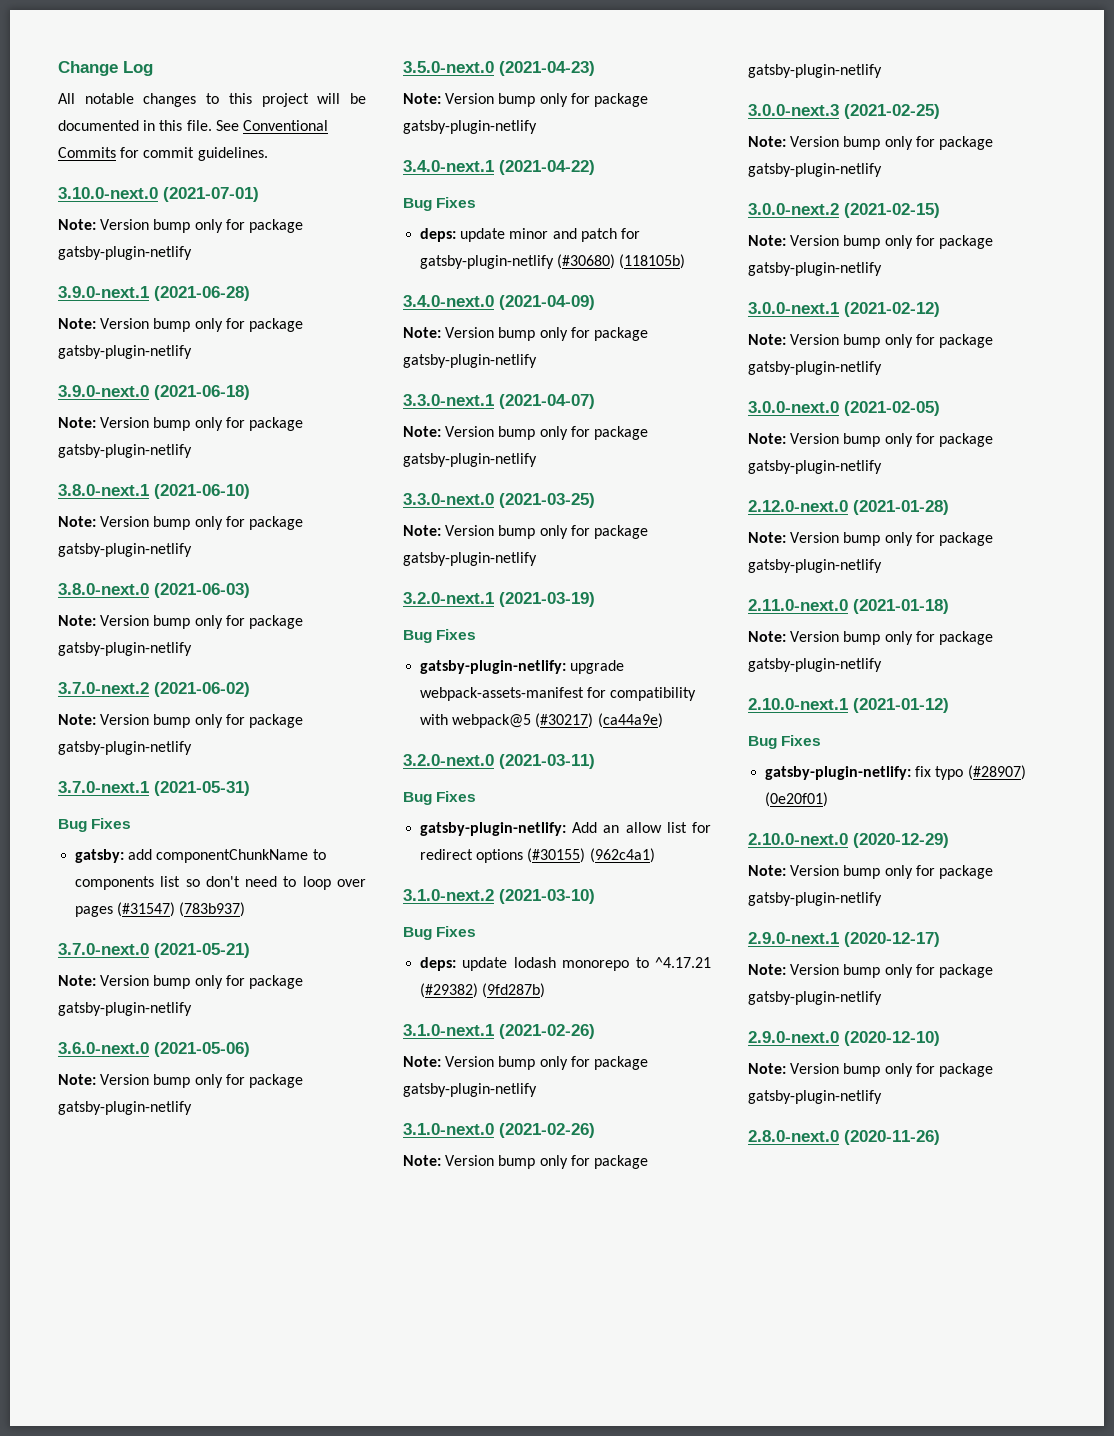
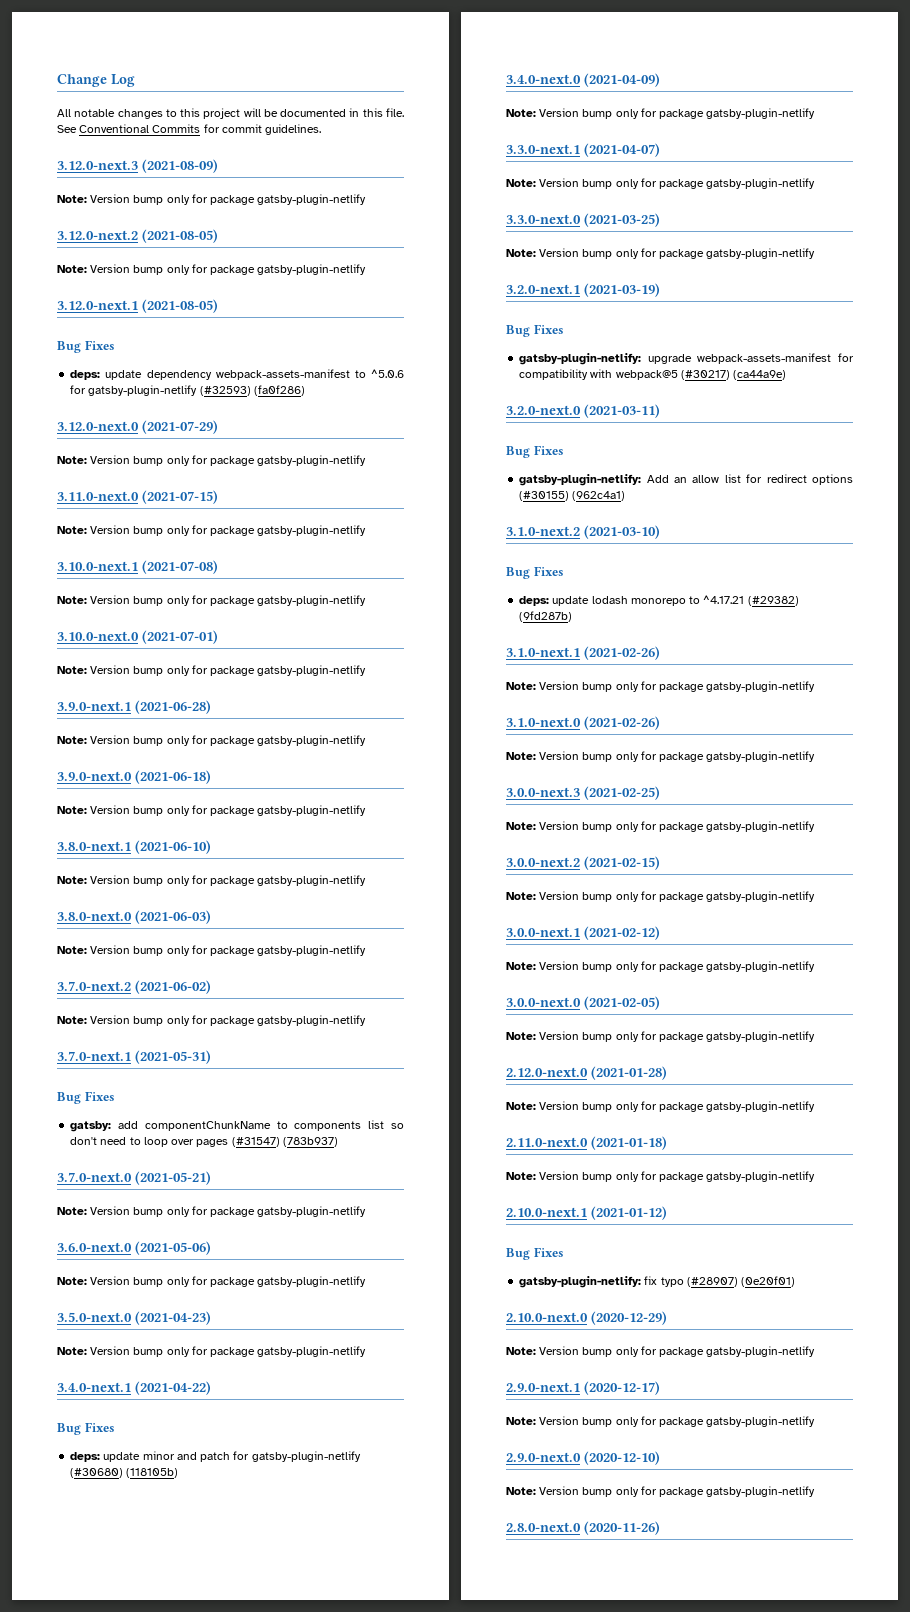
+ 3.12.0-next.3 (2021-08-09)
+ Note: Version bump only for package gatsby-plugin-netlify
+ 3.12.0-next.2 (2021-08-05)
+ Note: Version bump only for package gatsby-plugin-netlify
+ 3.12.0-next.1 (2021-08-05)
+ Bug Fixes
+ deps: update dependency webpack-assets-manifest to ^5.0.6 for gatsby-plugin-netlify (#32593) (fa0f286)
+ 3.12.0-next.0 (2021-07-29)
+ Note: Version bump only for package gatsby-plugin-netlify
+ 3.11.0-next.0 (2021-07-15)
+ Note: Version bump only for package gatsby-plugin-netlify
+ 3.10.0-next.1 (2021-07-08)
+ Note: Version bump only for package gatsby-plugin-netlify

